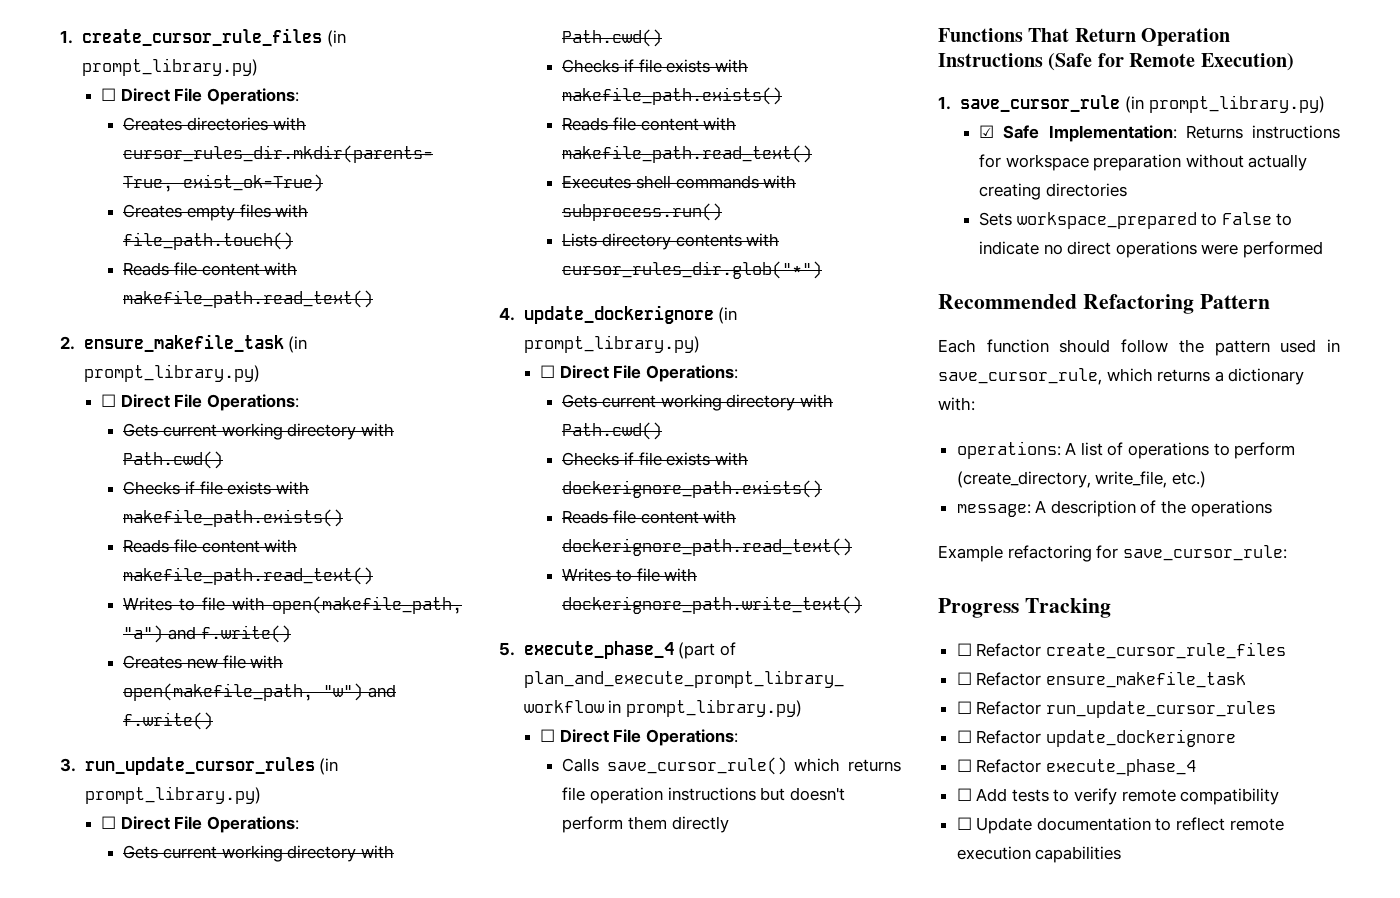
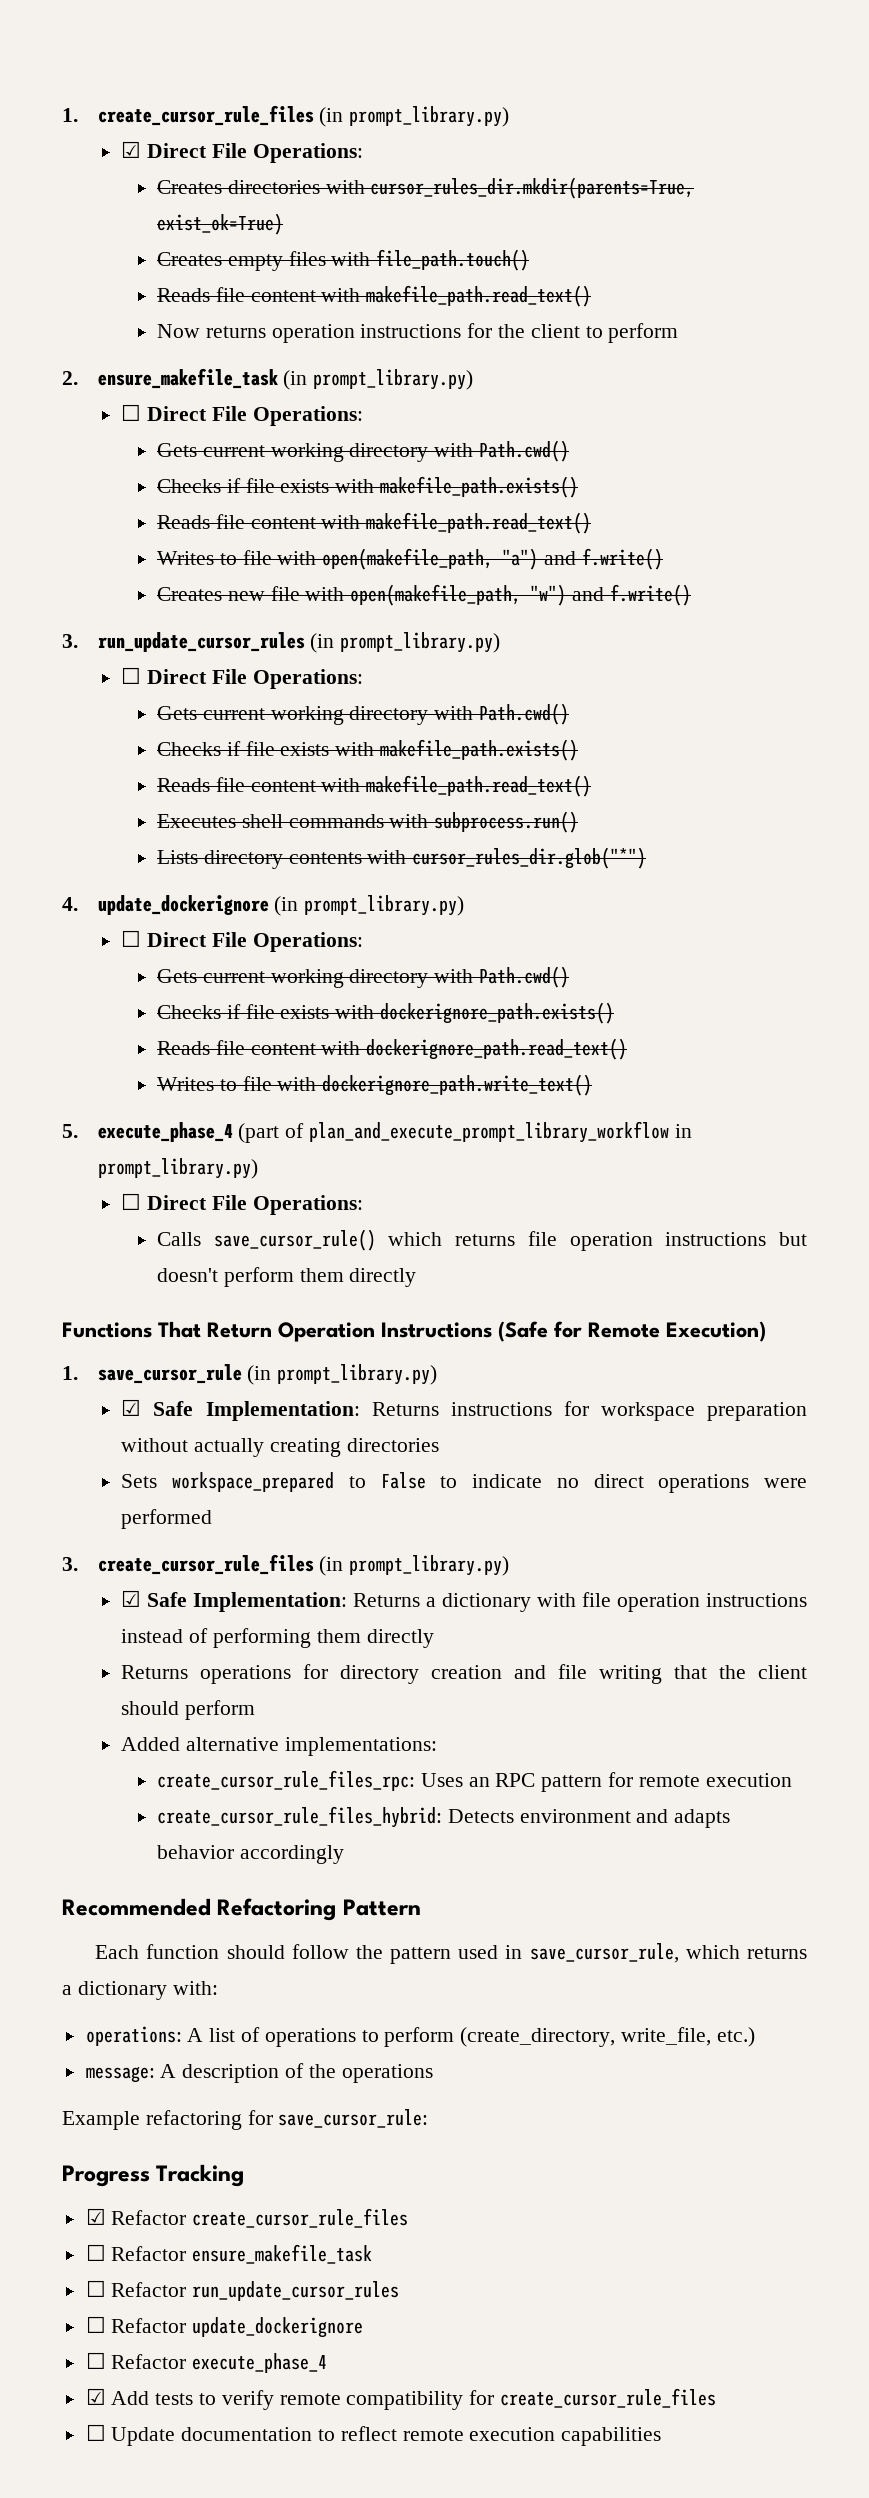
  1. create_cursor_rule_files (in prompt_library.py)
- ☐ Direct File Operations:
+ ☑ Direct File Operations:
+ Now returns operation instructions for the client to perform
+ 3. create_cursor_rule_files (in prompt_library.py)
+ ☑ Safe Implementation: Returns a dictionary with file operation instructions instead of performing them directly
+ Returns operations for directory creation and file writing that the client should perform
+ Added alternative implementations:
+ create_cursor_rule_files_rpc: Uses an RPC pattern for remote execution
+ create_cursor_rule_files_hybrid: Detects environment and adapts behavior accordingly
- ☐ Refactor create_cursor_rule_files
+ ☑ Refactor create_cursor_rule_files
- ☐ Add tests to verify remote compatibility
+ ☑ Add tests to verify remote compatibility for create_cursor_rule_files

